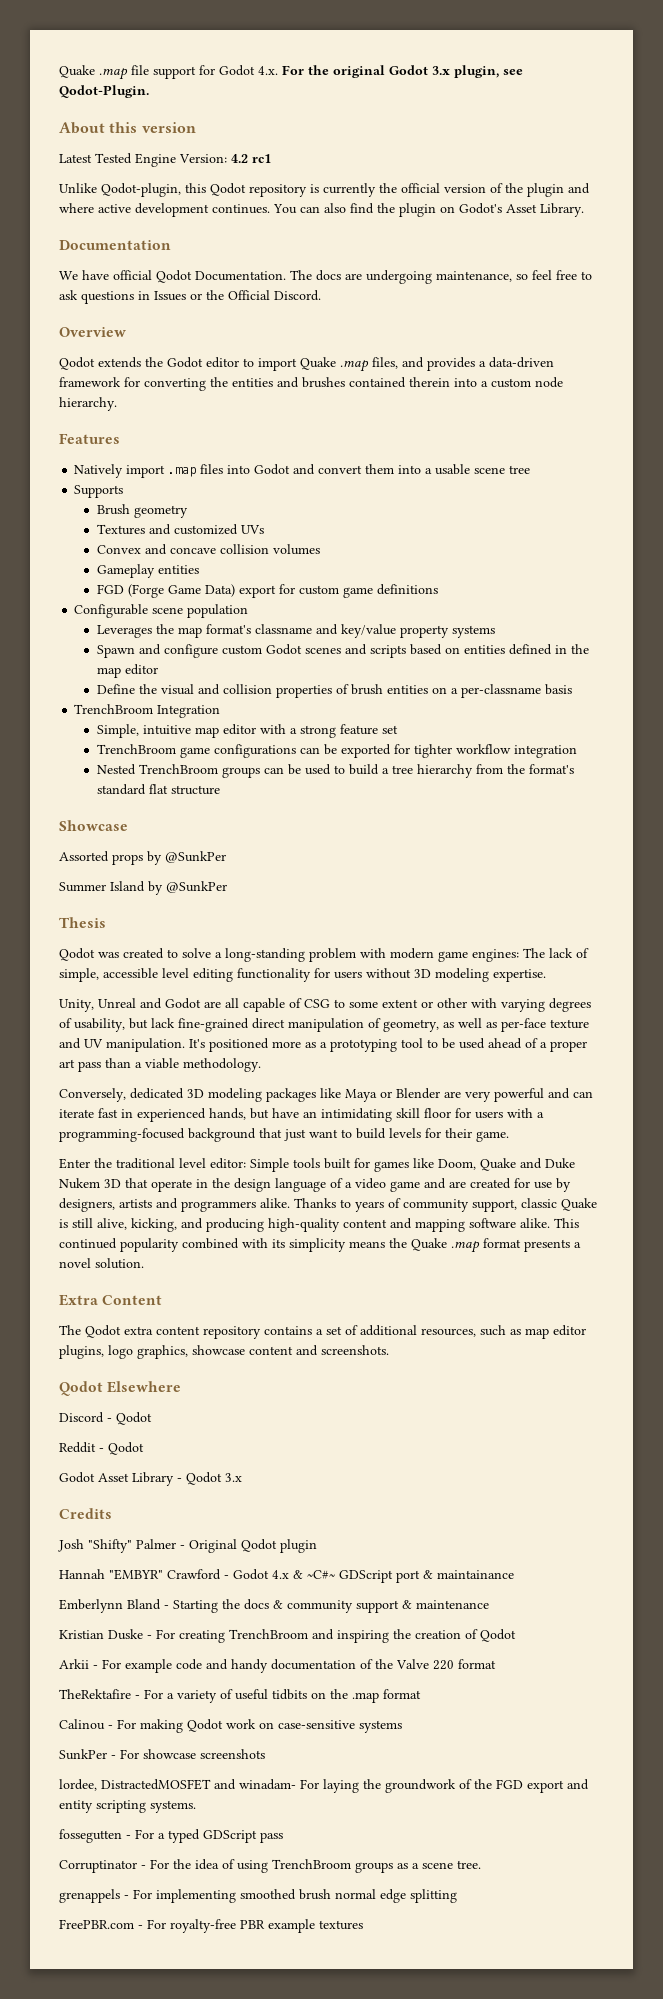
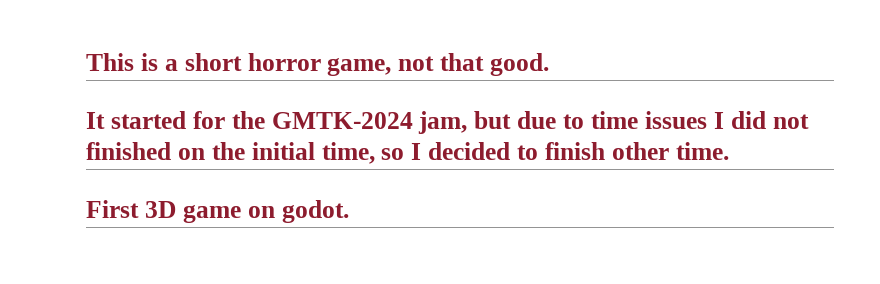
- Quake .map file support for Godot 4.x. For the original Godot 3.x plugin, see Qodot-Plugin.
- About this version
- Latest Tested Engine Version: 4.2 rc1
- Unlike Qodot-plugin, this Qodot repository is currently the official version of the plugin and where active development continues. You can also find the plugin on Godot's Asset Library.
- Documentation
- We have official Qodot Documentation. The docs are undergoing maintenance, so feel free to ask questions in Issues or the Official Discord.
- Overview
- Qodot extends the Godot editor to import Quake .map files, and provides a data-driven framework for converting the entities and brushes contained therein into a custom node hierarchy.
- Features
- Natively import .map files into Godot and convert them into a usable scene tree
- Supports
- Brush geometry
- Textures and customized UVs
- Convex and concave collision volumes
- Gameplay entities
- FGD (Forge Game Data) export for custom game definitions
- Configurable scene population
- Leverages the map format's classname and key/value property systems
- Spawn and configure custom Godot scenes and scripts based on entities defined in the map editor
- Define the visual and collision properties of brush entities on a per-classname basis
- TrenchBroom Integration
- Simple, intuitive map editor with a strong feature set
- TrenchBroom game configurations can be exported for tighter workflow integration
- Nested TrenchBroom groups can be used to build a tree hierarchy from the format's standard flat structure
- Showcase
- Assorted props by @SunkPer
- Summer Island by @SunkPer
- Thesis
- Qodot was created to solve a long-standing problem with modern game engines: The lack of simple, accessible level editing functionality for users without 3D modeling expertise.
- Unity, Unreal and Godot are all capable of CSG to some extent or other with varying degrees of usability, but lack fine-grained direct manipulation of geometry, as well as per-face texture and UV manipulation. It's positioned more as a prototyping tool to be used ahead of a proper art pass than a viable methodology.
- Conversely, dedicated 3D modeling packages like Maya or Blender are very powerful and can iterate fast in experienced hands, but have an intimidating skill floor for users with a programming-focused background that just want to build levels for their game.
- Enter the traditional level editor: Simple tools built for games like Doom, Quake and Duke Nukem 3D that operate in the design language of a video game and are created for use by designers, artists and programmers alike. Thanks to years of community support, classic Quake is still alive, kicking, and producing high-quality content and mapping software alike. This continued popularity combined with its simplicity means the Quake .map format presents a novel solution.
- Extra Content
- The Qodot extra content repository contains a set of additional resources, such as map editor plugins, logo graphics, showcase content and screenshots.
- Qodot Elsewhere
- Discord - Qodot
- Reddit - Qodot
- Godot Asset Library - Qodot 3.x
- Credits
- Josh "Shifty" Palmer - Original Qodot plugin
- Hannah "EMBYR" Crawford - Godot 4.x & ~C#~ GDScript port & maintainance
- Emberlynn Bland - Starting the docs & community support & maintenance
- Kristian Duske - For creating TrenchBroom and inspiring the creation of Qodot
- Arkii - For example code and handy documentation of the Valve 220 format
- TheRektafire - For a variety of useful tidbits on the .map format
- Calinou - For making Qodot work on case-sensitive systems
- SunkPer - For showcase screenshots
- lordee, DistractedMOSFET and winadam- For laying the groundwork of the FGD export and entity scripting systems.
- fossegutten - For a typed GDScript pass
- Corruptinator - For the idea of using TrenchBroom groups as a scene tree.
- grenappels - For implementing smoothed brush normal edge splitting
- FreePBR.com - For royalty-free PBR example textures
+ This is a short horror game, not that good.
+ It started for the GMTK-2024 jam, but due to time issues I did not finished on the initial time, so I decided to finish other time.
+ First 3D game on godot.

